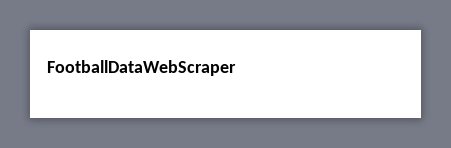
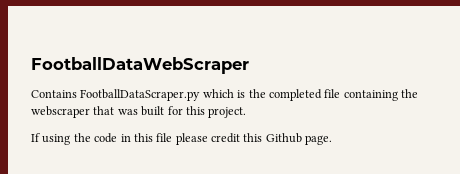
+ Contains FootballDataScraper.py which is the completed file containing the webscraper that was built for this project.
+ If using the code in this file please credit this Github page.

